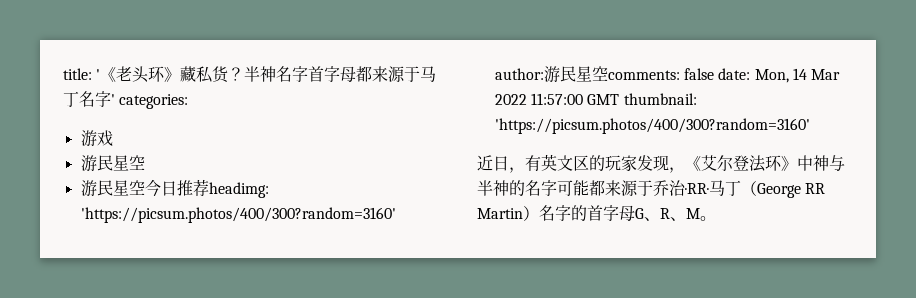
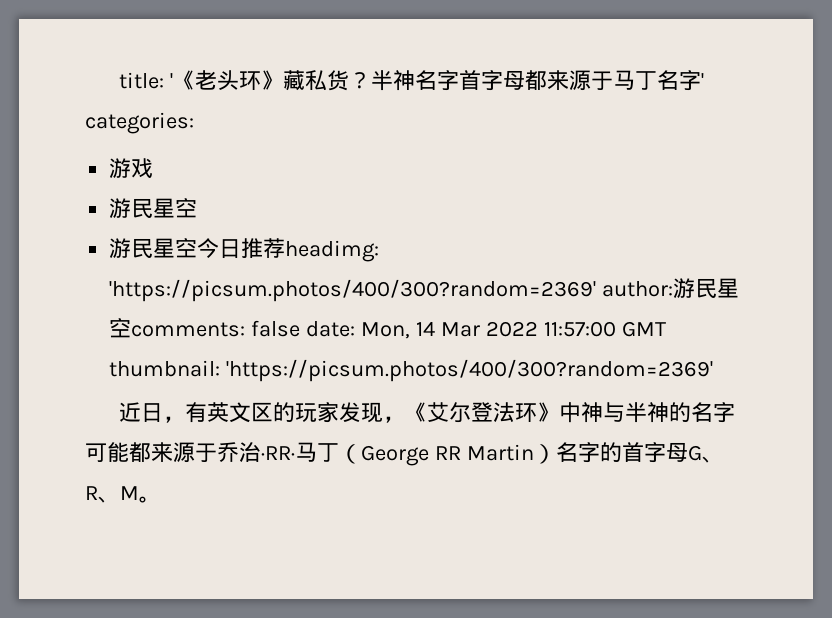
- 游民星空今日推荐headimg: 'https://picsum.photos/400/300?random=3160' author:游民星空comments: false date: Mon, 14 Mar 2022 11:57:00 GMT thumbnail: 'https://picsum.photos/400/300?random=3160'
+ 游民星空今日推荐headimg: 'https://picsum.photos/400/300?random=2369' author:游民星空comments: false date: Mon, 14 Mar 2022 11:57:00 GMT thumbnail: 'https://picsum.photos/400/300?random=2369'

